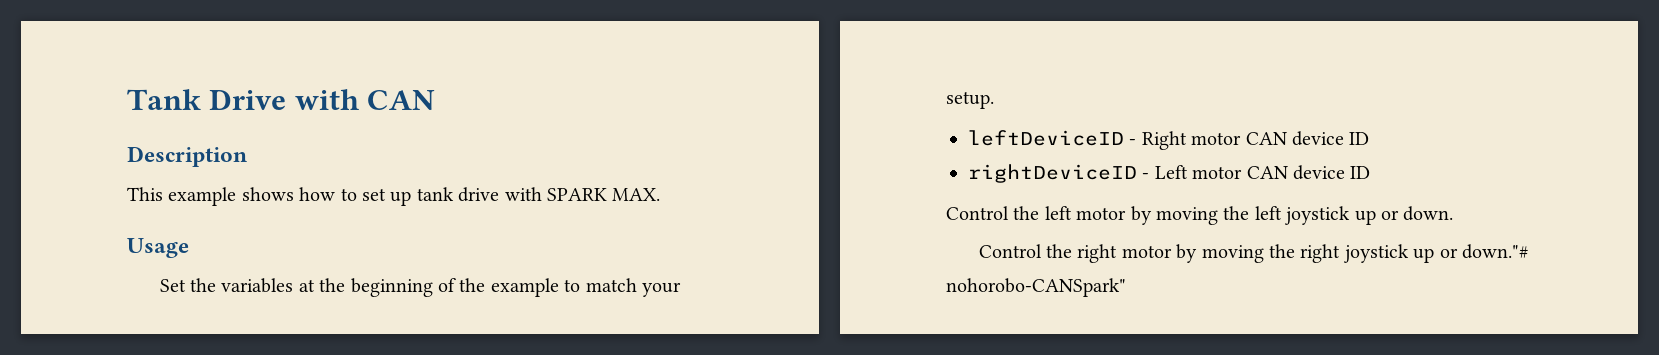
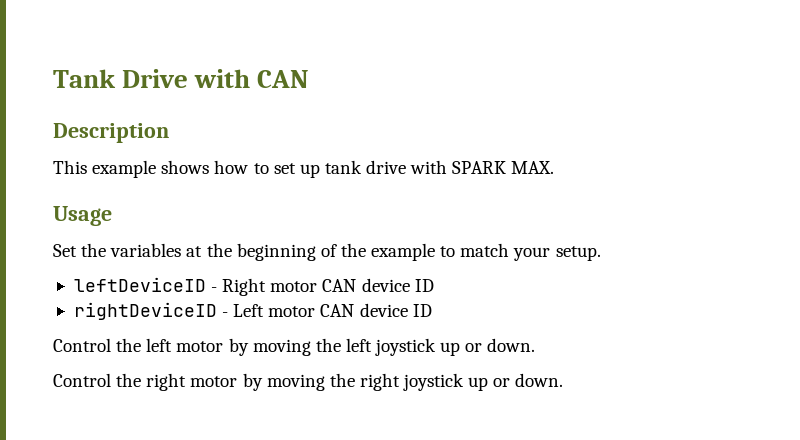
- Control the right motor by moving the right joystick up or down."# nohorobo-CANSpark"
+ Control the right motor by moving the right joystick up or down.

